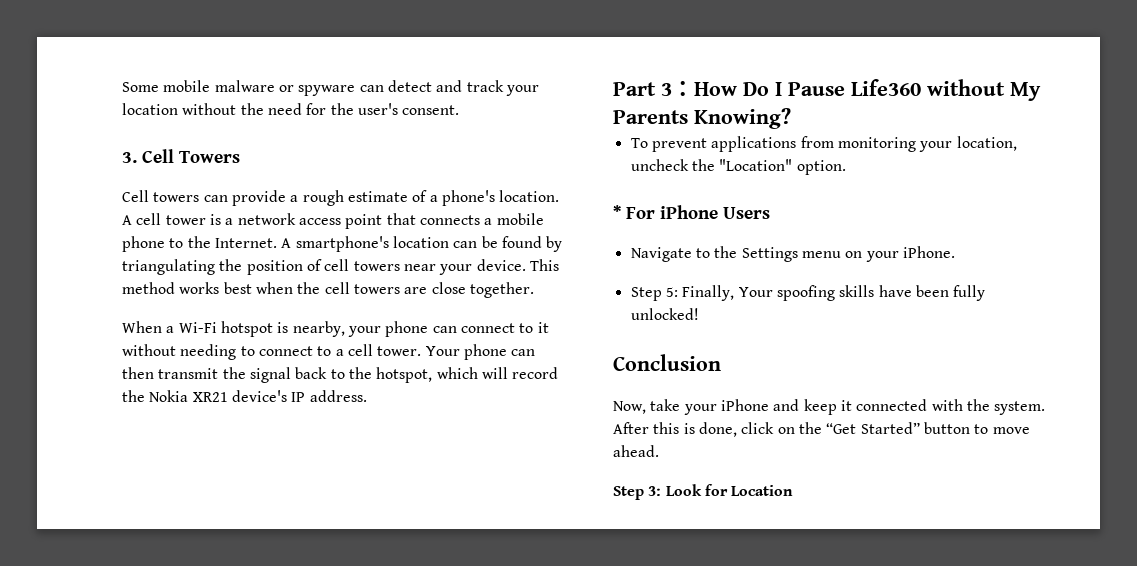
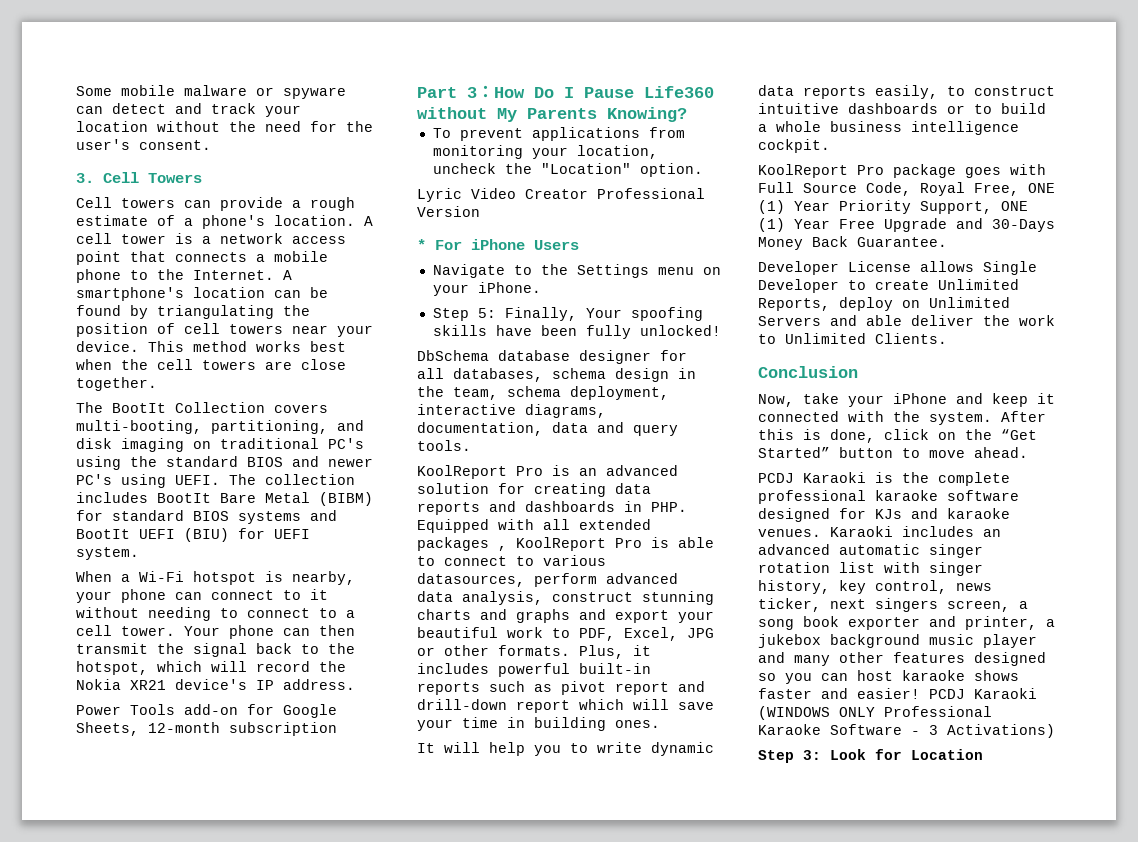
+ The BootIt Collection covers multi-booting, partitioning, and disk imaging on traditional PC's using the standard BIOS and newer PC's using UEFI. The collection includes BootIt Bare Metal (BIBM) for standard BIOS systems and BootIt UEFI (BIU) for UEFI system.
+ Power Tools add-on for Google Sheets, 12-month subscription
+ Lyric Video Creator Professional Version
+ DbSchema database designer for all databases, schema design in the team, schema deployment, interactive diagrams, documentation, data and query tools.
+ KoolReport Pro is an advanced solution for creating data reports and dashboards in PHP. Equipped with all extended packages , KoolReport Pro is able to connect to various datasources, perform advanced data analysis, construct stunning charts and graphs and export your beautiful work to PDF, Excel, JPG or other formats. Plus, it includes powerful built-in reports such as pivot report and drill-down report which will save your time in building ones.
+ It will help you to write dynamic data reports easily, to construct intuitive dashboards or to build a whole business intelligence cockpit.
+ KoolReport Pro package goes with Full Source Code, Royal Free, ONE (1) Year Priority Support, ONE (1) Year Free Upgrade and 30-Days Money Back Guarantee.
+ Developer License allows Single Developer to create Unlimited Reports, deploy on Unlimited Servers and able deliver the work to Unlimited Clients.
+ PCDJ Karaoki is the complete professional karaoke software designed for KJs and karaoke venues. Karaoki includes an advanced automatic singer rotation list with singer history, key control, news ticker, next singers screen, a song book exporter and printer, a jukebox background music player and many other features designed so you can host karaoke shows faster and easier! PCDJ Karaoki (WINDOWS ONLY Professional Karaoke Software - 3 Activations)

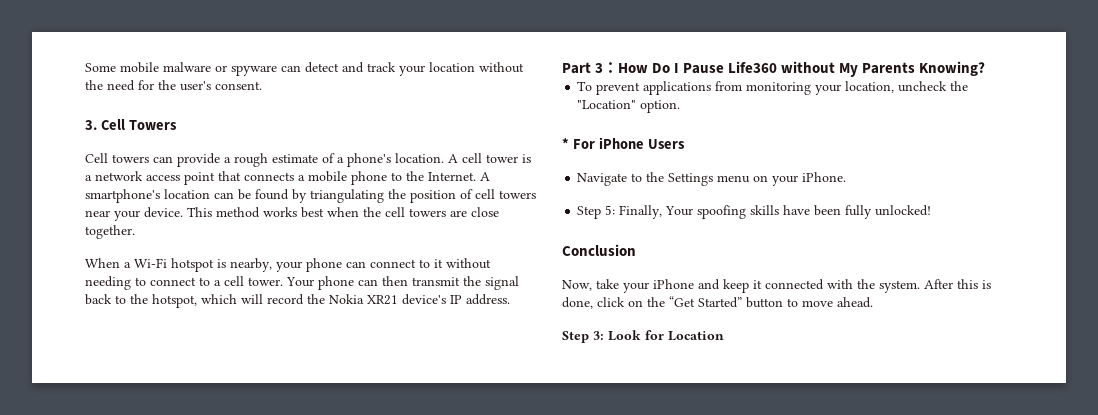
- The BootIt Collection covers multi-booting, partitioning, and disk imaging on traditional PC's using the standard BIOS and newer PC's using UEFI. The collection includes BootIt Bare Metal (BIBM) for standard BIOS systems and BootIt UEFI (BIU) for UEFI system.
- Power Tools add-on for Google Sheets, 12-month subscription
- Lyric Video Creator Professional Version
- DbSchema database designer for all databases, schema design in the team, schema deployment, interactive diagrams, documentation, data and query tools.
- KoolReport Pro is an advanced solution for creating data reports and dashboards in PHP. Equipped with all extended packages , KoolReport Pro is able to connect to various datasources, perform advanced data analysis, construct stunning charts and graphs and export your beautiful work to PDF, Excel, JPG or other formats. Plus, it includes powerful built-in reports such as pivot report and drill-down report which will save your time in building ones.
- It will help you to write dynamic data reports easily, to construct intuitive dashboards or to build a whole business intelligence cockpit.
- KoolReport Pro package goes with Full Source Code, Royal Free, ONE (1) Year Priority Support, ONE (1) Year Free Upgrade and 30-Days Money Back Guarantee.
- Developer License allows Single Developer to create Unlimited Reports, deploy on Unlimited Servers and able deliver the work to Unlimited Clients.
- PCDJ Karaoki is the complete professional karaoke software designed for KJs and karaoke venues. Karaoki includes an advanced automatic singer rotation list with singer history, key control, news ticker, next singers screen, a song book exporter and printer, a jukebox background music player and many other features designed so you can host karaoke shows faster and easier! PCDJ Karaoki (WINDOWS ONLY Professional Karaoke Software - 3 Activations)

